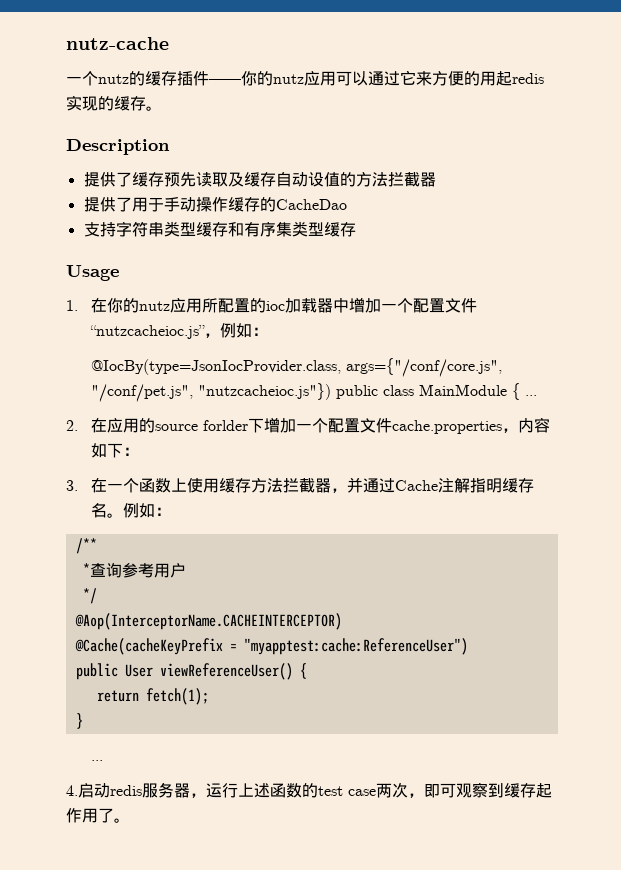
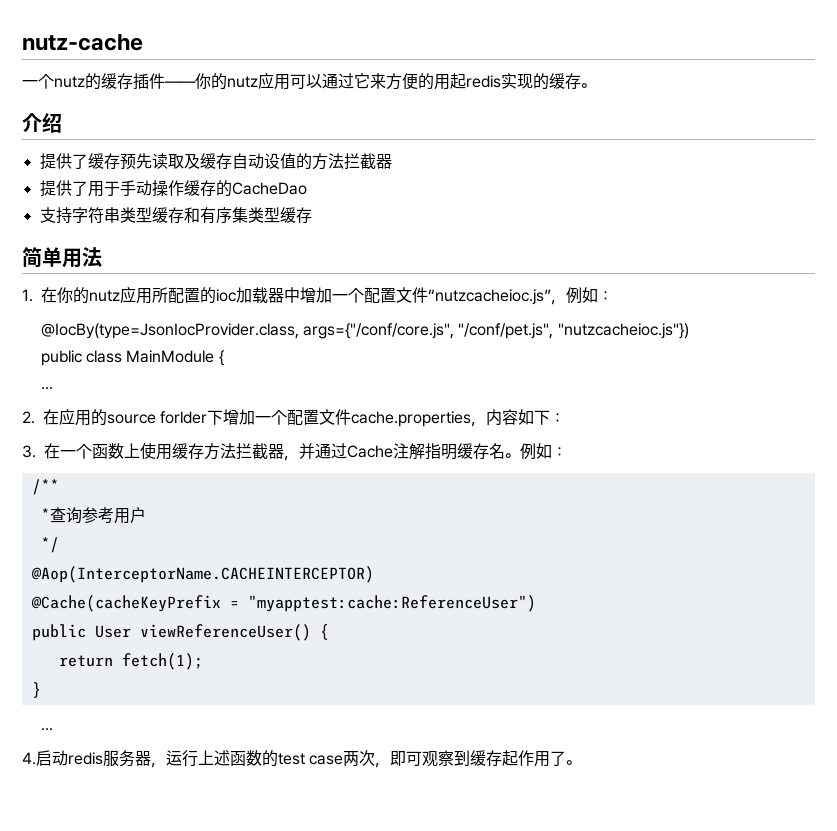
- Description
+ 介绍
- Usage
+ 简单用法
- @IocBy(type=JsonIocProvider.class, args={"/conf/core.js", "/conf/pet.js", "nutzcacheioc.js"}) public class MainModule { ...
+ @IocBy(type=JsonIocProvider.class, args={"/conf/core.js", "/conf/pet.js", "nutzcacheioc.js"})
+ public class MainModule {
+ ...

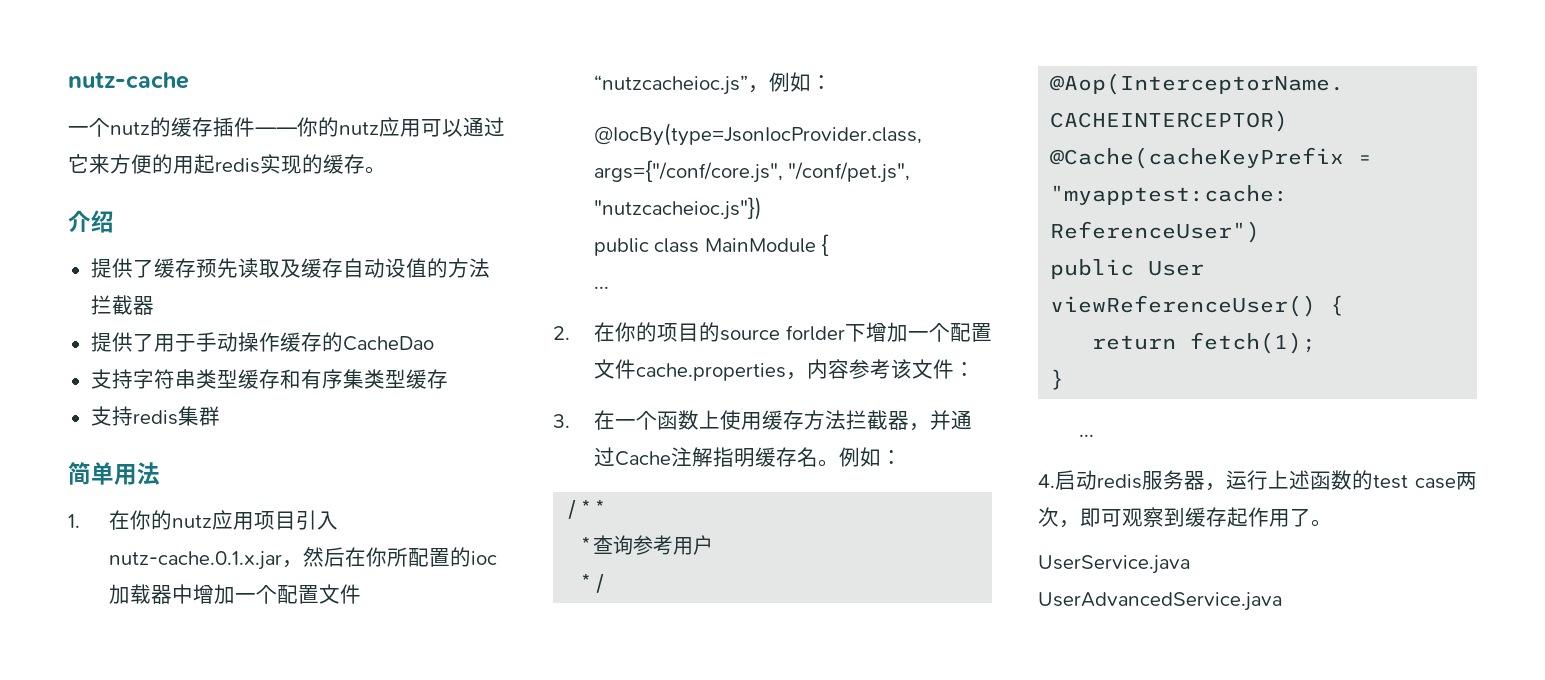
+ 支持redis集群
- 1.在你的nutz应用所配置的ioc加载器中增加一个配置文件“nutzcacheioc.js”，例如：
+ 1.在你的nutz应用项目引入nutz-cache.0.1.x.jar，然后在你所配置的ioc加载器中增加一个配置文件“nutzcacheioc.js”，例如：
- 2.在应用的source forlder下增加一个配置文件cache.properties，内容如下：
+ 2.在你的项目的source forlder下增加一个配置文件cache.properties，内容参考该文件：
+ UserService.java
+ UserAdvancedService.java

